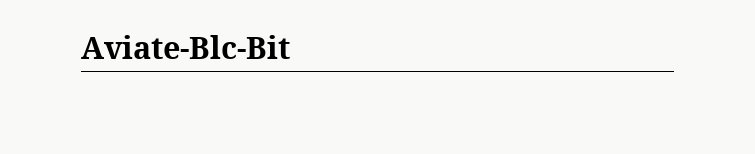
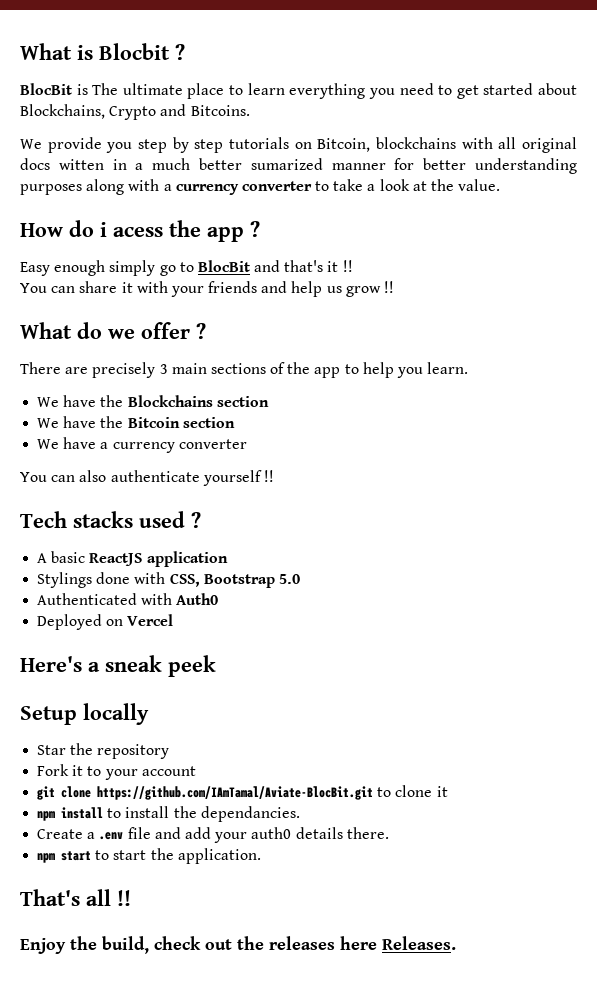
- Aviate-Blc-Bit
+ What is Blocbit ?
+ BlocBit is The ultimate place to learn everything you need to get started about Blockchains, Crypto and Bitcoins.
+ We provide you step by step tutorials on Bitcoin, blockchains with all original docs witten in a much better sumarized manner for better understanding purposes along with a currency converter to take a look at the value.
+ How do i acess the app ?
+ Easy enough simply go to BlocBit and that's it !!
+ You can share it with your friends and help us grow !!
+ What do we offer ?
+ There are precisely 3 main sections of the app to help you learn.
+ We have the Blockchains section
+ We have the Bitcoin section
+ We have a currency converter
+ You can also authenticate yourself !!
+ Tech stacks used ?
+ A basic ReactJS application
+ Stylings done with CSS, Bootstrap 5.0
+ Authenticated with Auth0
+ Deployed on Vercel
+ Here's a sneak peek
+ Setup locally
+ Star the repository
+ Fork it to your account
+ git clone https://github.com/IAmTamal/Aviate-BlocBit.git to clone it
+ npm install to install the dependancies.
+ Create a .env file and add your auth0 details there.
+ npm start to start the application.
+ That's all !!
+ Enjoy the build, check out the releases here Releases.

